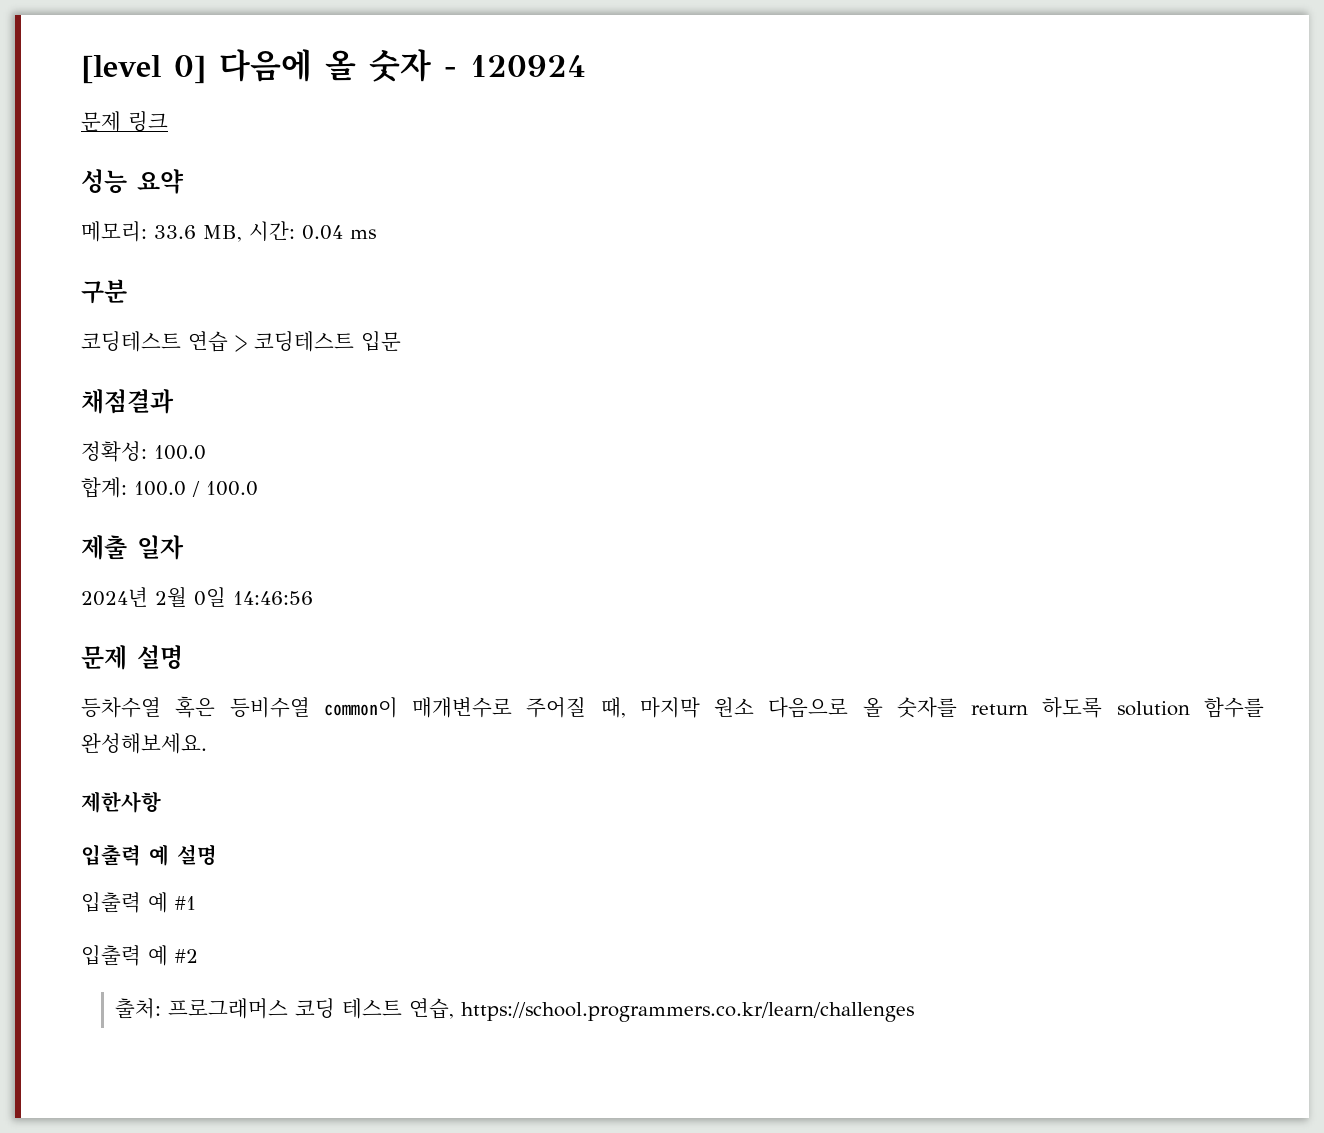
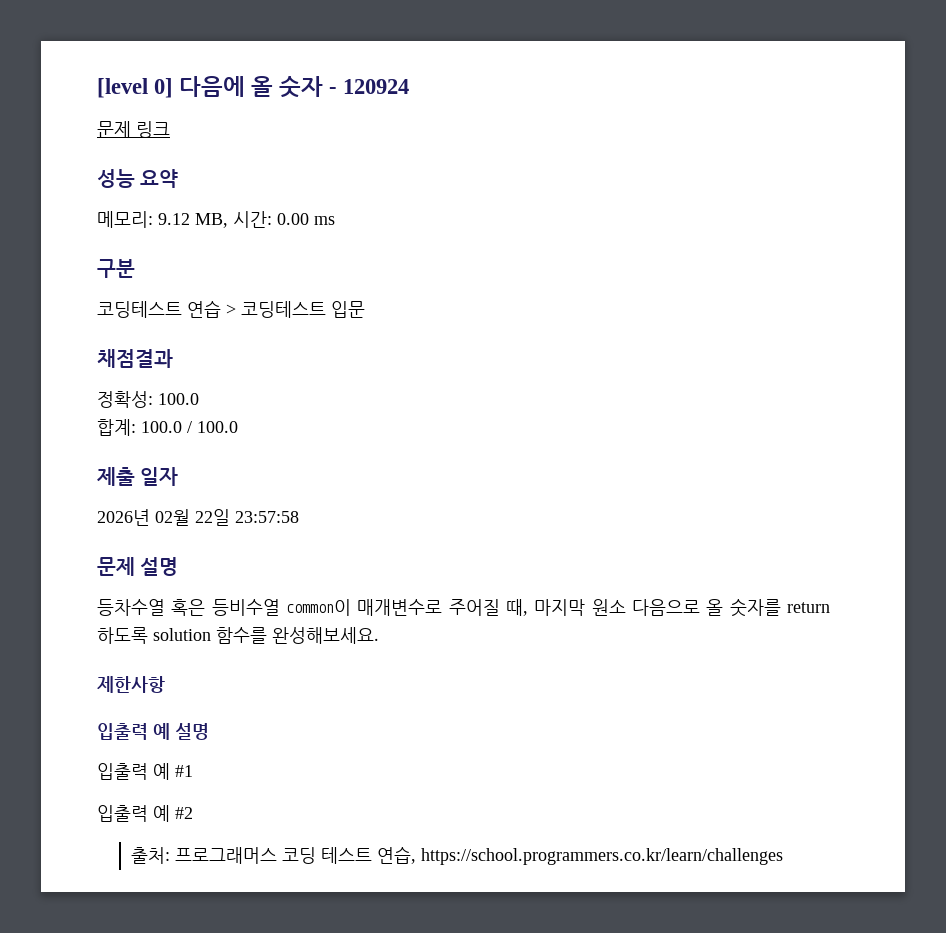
- 메모리: 33.6 MB, 시간: 0.04 ms
+ 메모리: 9.12 MB, 시간: 0.00 ms
- 2024년 2월 0일 14:46:56
+ 2026년 02월 22일 23:57:58

